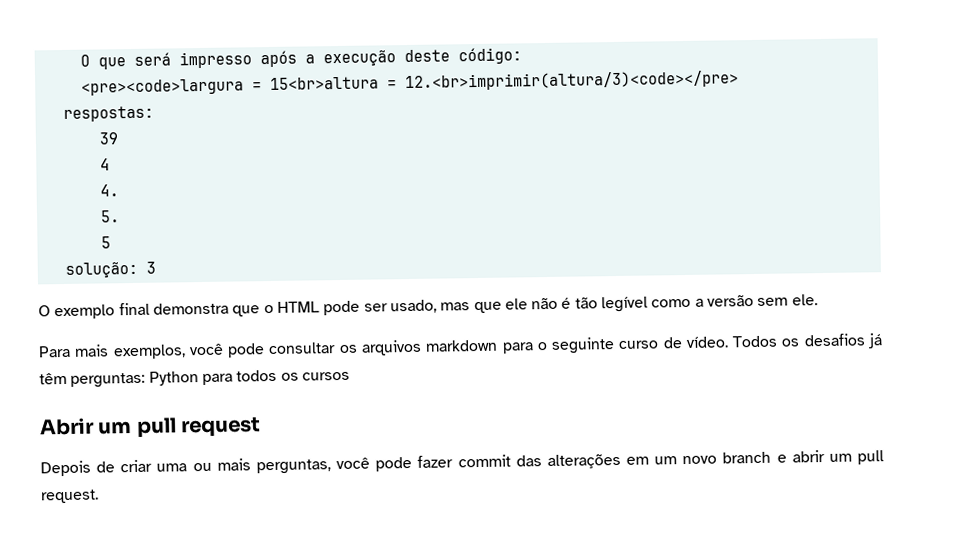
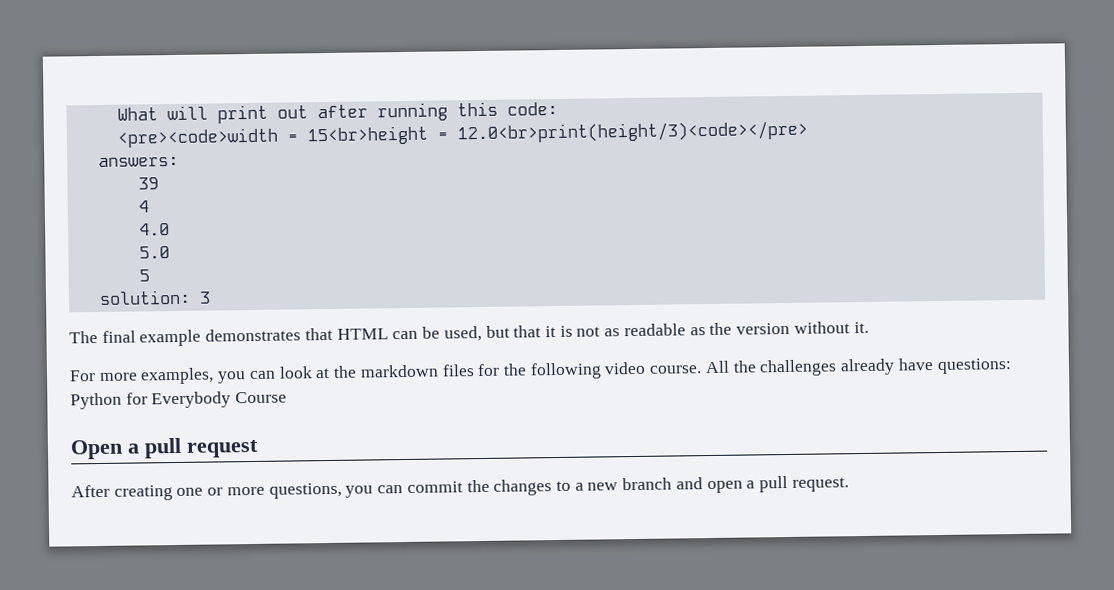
- O que será impresso após a execução deste código:
- <pre><code>largura = 15<br>altura = 12.<br>imprimir(altura/3)<code></pre>
- respostas:
+ What will print out after running this code:
+ <pre><code>width = 15<br>height = 12.0<br>print(height/3)<code></pre>
+ answers:
- 4.
- 5.
+ 4.0
+ 5.0
- solução: 3
+ solution: 3
- O exemplo final demonstra que o HTML pode ser usado, mas que ele não é tão legível como a versão sem ele.
- Para mais exemplos, você pode consultar os arquivos markdown para o seguinte curso de vídeo. Todos os desafios já têm perguntas: Python para todos os cursos
- Abrir um pull request
- Depois de criar uma ou mais perguntas, você pode fazer commit das alterações em um novo branch e abrir um pull request.
+ The final example demonstrates that HTML can be used, but that it is not as readable as the version without it.
+ For more examples, you can look at the markdown files for the following video course. All the challenges already have questions: Python for Everybody Course
+ Open a pull request
+ After creating one or more questions, you can commit the changes to a new branch and open a pull request.

